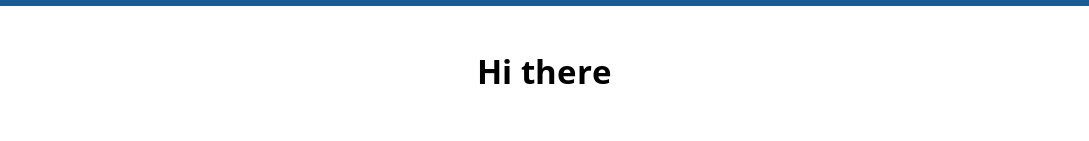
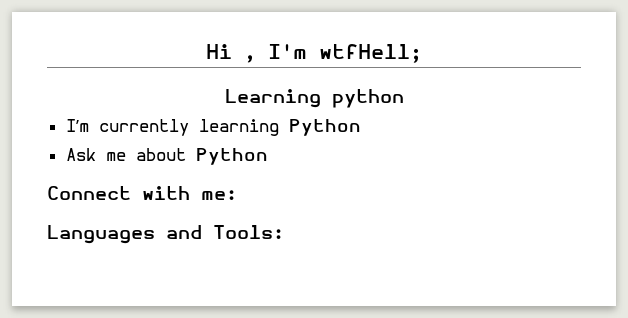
- Hi there
+ Hi , I'm wtfHell;
+ Learning python
+ I’m currently learning Python
+ Ask me about Python
+ Connect with me:
+ Languages and Tools:

